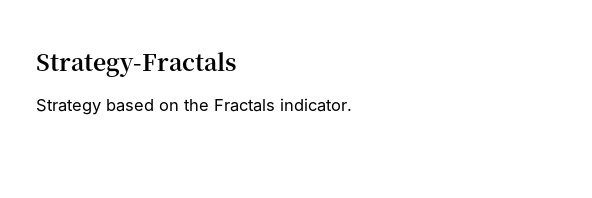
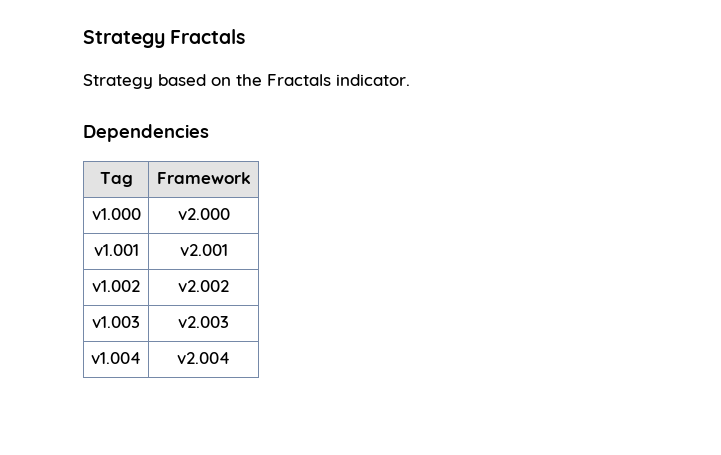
- Strategy-Fractals
+ Strategy Fractals
+ Dependencies
+ Tag | Framework
+ v1.000 | v2.000
+ v1.001 | v2.001
+ v1.002 | v2.002
+ v1.003 | v2.003
+ v1.004 | v2.004

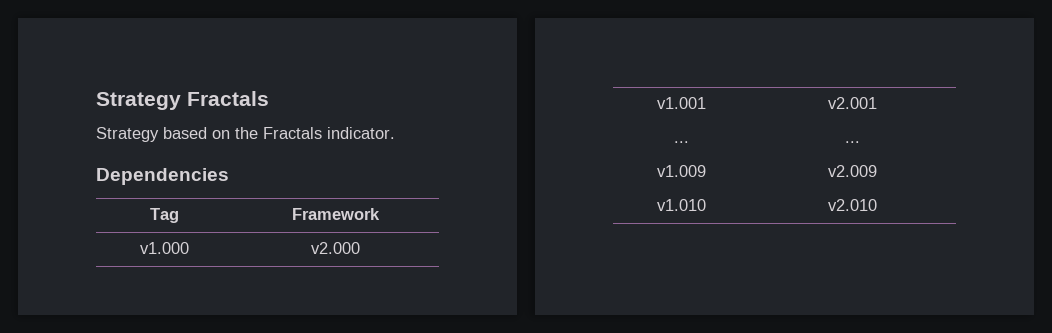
- v1.002 | v2.002
- v1.003 | v2.003
- v1.004 | v2.004
+ ... | ...
+ v1.009 | v2.009
+ v1.010 | v2.010

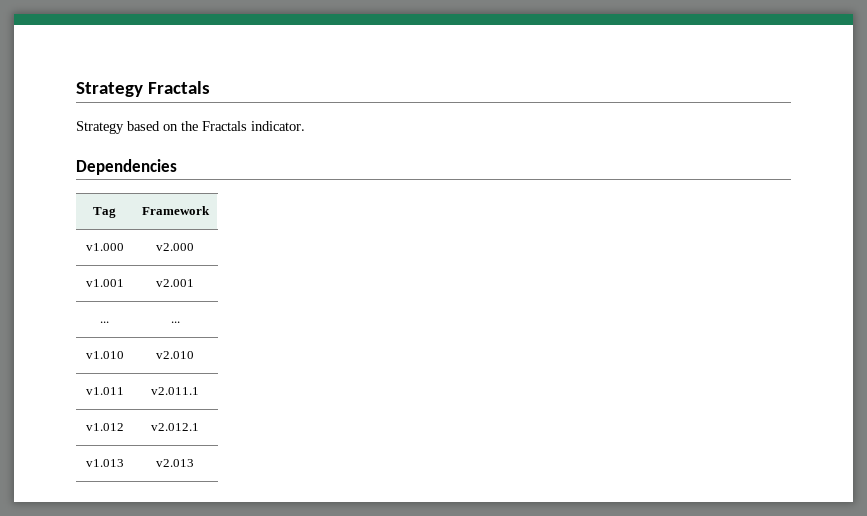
- v1.009 | v2.009
+ v1.011 | v2.011.1
+ v1.012 | v2.012.1
+ v1.013 | v2.013

